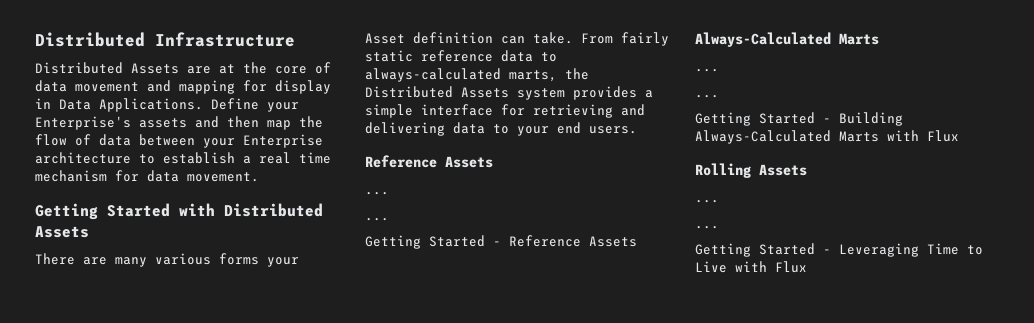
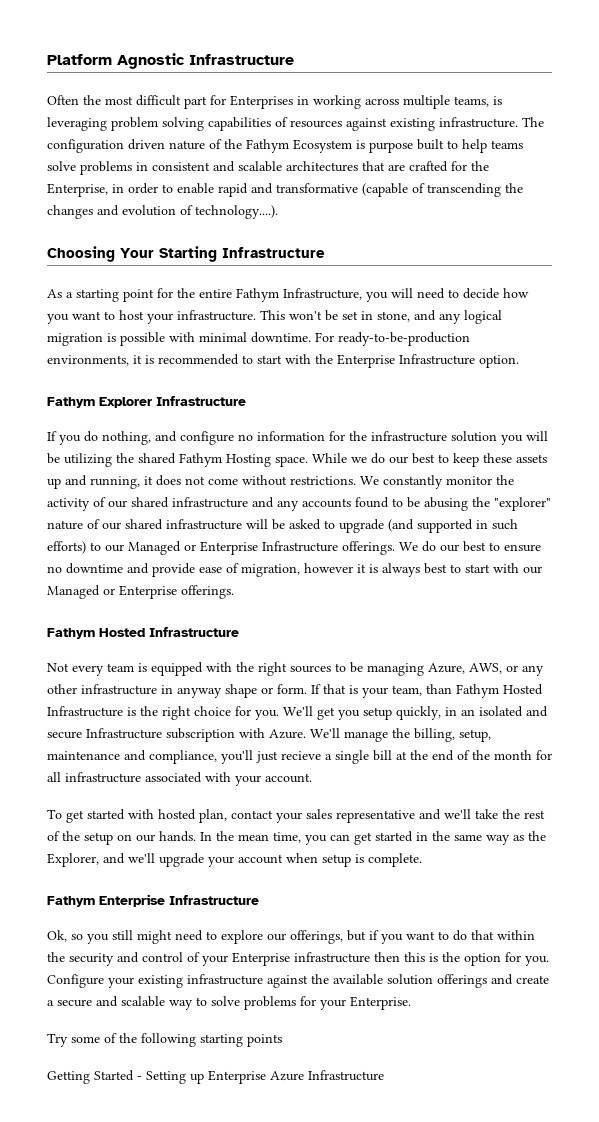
- Distributed Infrastructure
- Distributed Assets are at the core of data movement and mapping for display in Data Applications. Define your Enterprise's assets and then map the flow of data between your Enterprise architecture to establish a real time mechanism for data movement.
- Getting Started with Distributed Assets
- There are many various forms your Asset definition can take. From fairly static reference data to always-calculated marts, the Distributed Assets system provides a simple interface for retrieving and delivering data to your end users.
- Reference Assets
- ...
- ...
- Getting Started - Reference Assets
- Always-Calculated Marts
- ...
- ...
- Getting Started - Building Always-Calculated Marts with Flux
- Rolling Assets
- ...
- ...
- Getting Started - Leveraging Time to Live with Flux
+ Platform Agnostic Infrastructure
+ Often the most difficult part for Enterprises in working across multiple teams, is leveraging problem solving capabilities of resources against existing infrastructure. The configuration driven nature of the Fathym Ecosystem is purpose built to help teams solve problems in consistent and scalable architectures that are crafted for the Enterprise, in order to enable rapid and transformative (capable of transcending the changes and evolution of technology....).
+ Choosing Your Starting Infrastructure
+ As a starting point for the entire Fathym Infrastructure, you will need to decide how you want to host your infrastructure. This won't be set in stone, and any logical migration is possible with minimal downtime. For ready-to-be-production environments, it is recommended to start with the Enterprise Infrastructure option.
+ Fathym Explorer Infrastructure
+ If you do nothing, and configure no information for the infrastructure solution you will be utilizing the shared Fathym Hosting space. While we do our best to keep these assets up and running, it does not come without restrictions. We constantly monitor the activity of our shared infrastructure and any accounts found to be abusing the "explorer" nature of our shared infrastructure will be asked to upgrade (and supported in such efforts) to our Managed or Enterprise Infrastructure offerings. We do our best to ensure no downtime and provide ease of migration, however it is always best to start with our Managed or Enterprise offerings.
+ Fathym Hosted Infrastructure
+ Not every team is equipped with the right sources to be managing Azure, AWS, or any other infrastructure in anyway shape or form. If that is your team, than Fathym Hosted Infrastructure is the right choice for you. We'll get you setup quickly, in an isolated and secure Infrastructure subscription with Azure. We'll manage the billing, setup, maintenance and compliance, you'll just recieve a single bill at the end of the month for all infrastructure associated with your account.
+ To get started with hosted plan, contact your sales representative and we'll take the rest of the setup on our hands. In the mean time, you can get started in the same way as the Explorer, and we'll upgrade your account when setup is complete.
+ Fathym Enterprise Infrastructure
+ Ok, so you still might need to explore our offerings, but if you want to do that within the security and control of your Enterprise infrastructure then this is the option for you. Configure your existing infrastructure against the available solution offerings and create a secure and scalable way to solve problems for your Enterprise.
+ Try some of the following starting points
+ Getting Started - Setting up Enterprise Azure Infrastructure

